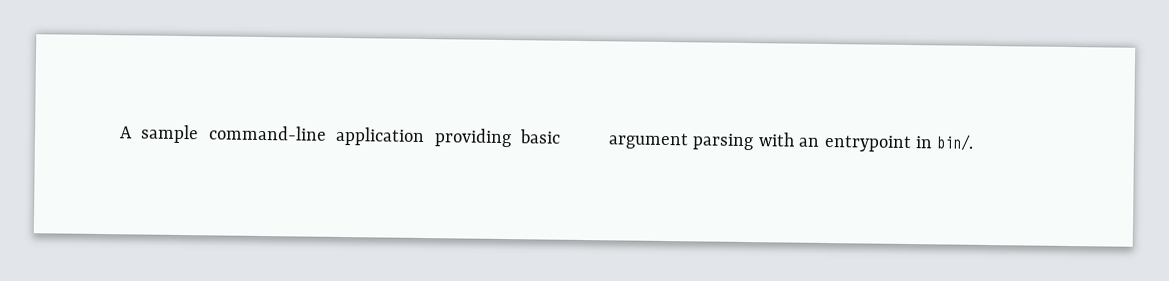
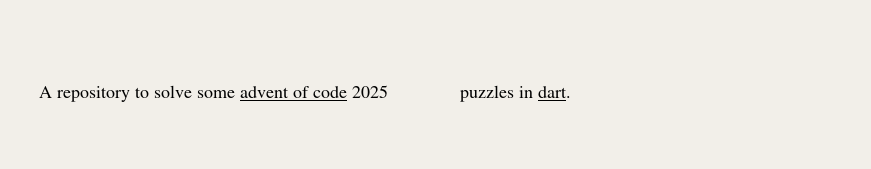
- A sample command-line application providing basic argument parsing with an entrypoint in bin/.
+ A repository to solve some advent of code 2025 puzzles in dart.

